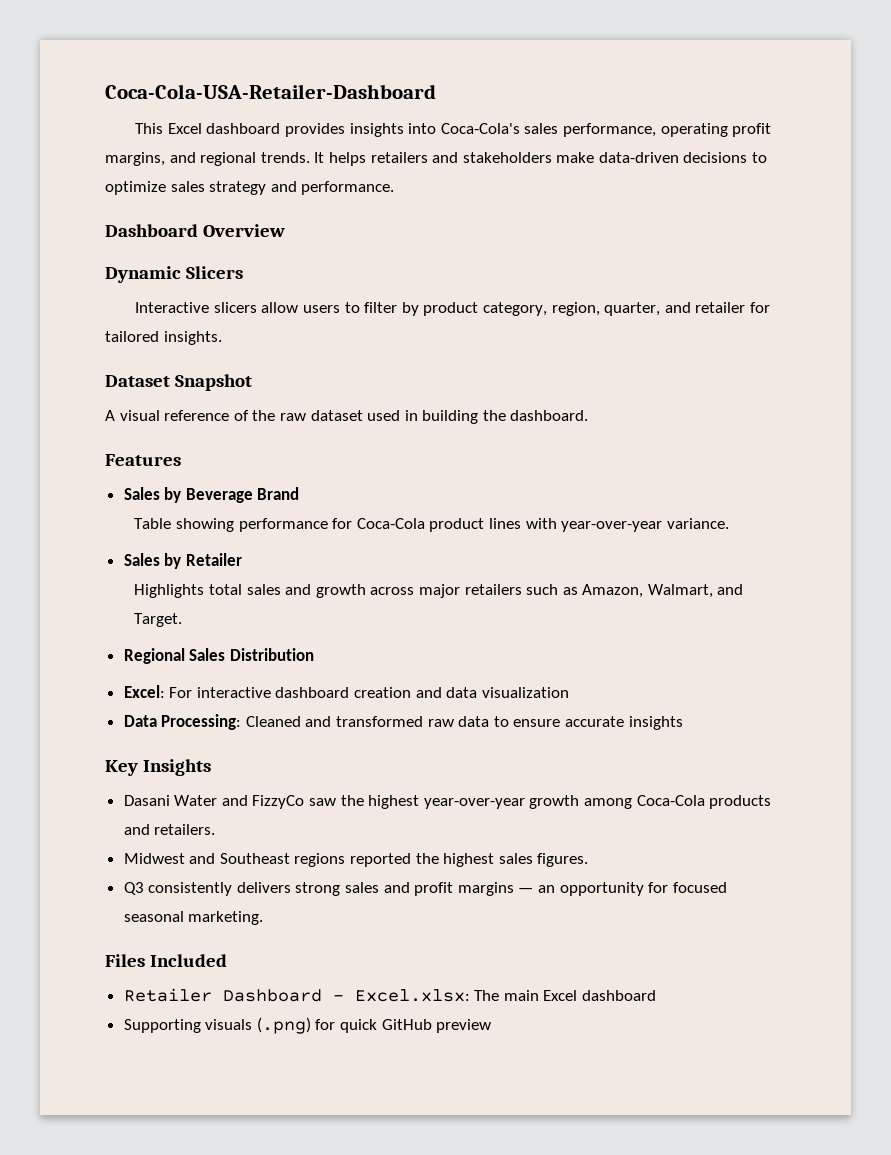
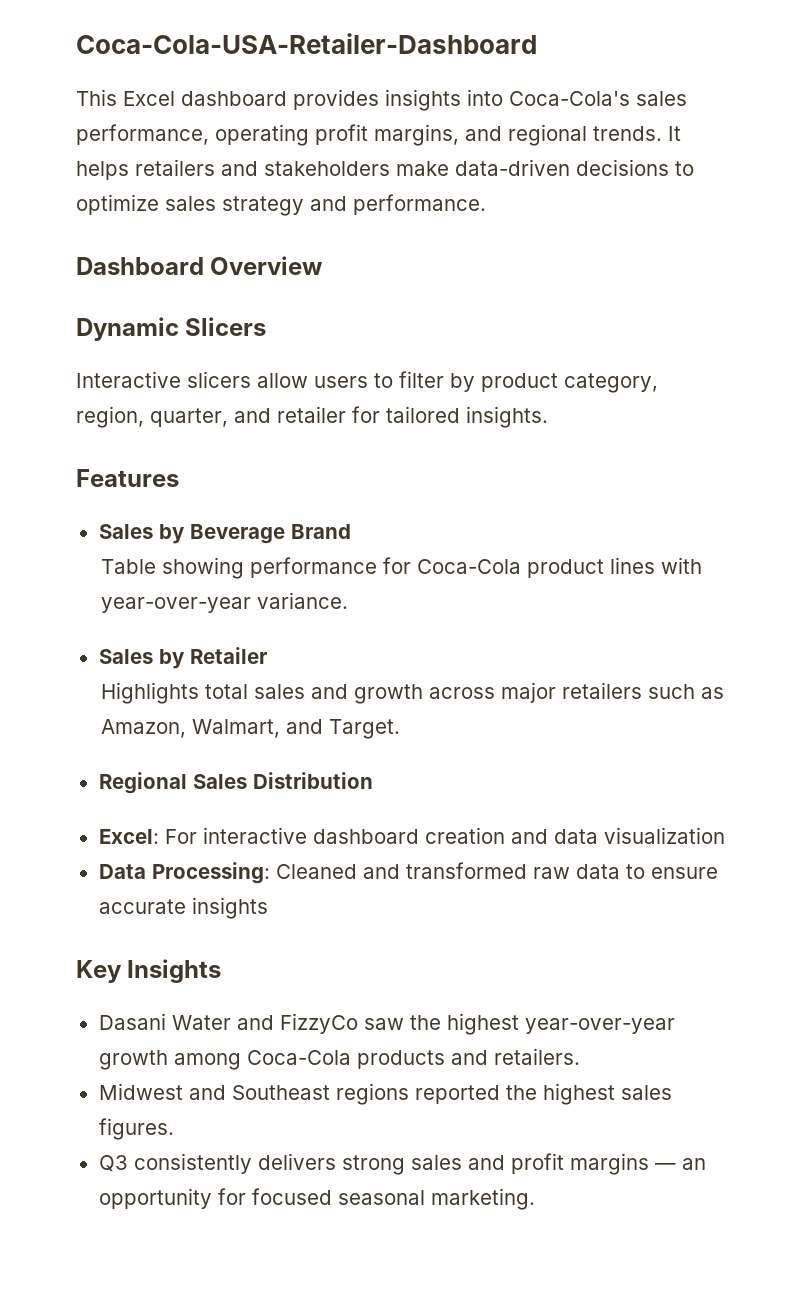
- Dataset Snapshot
- A visual reference of the raw dataset used in building the dashboard.
- Files Included
- Retailer Dashboard - Excel.xlsx: The main Excel dashboard
- Supporting visuals (.png) for quick GitHub preview

